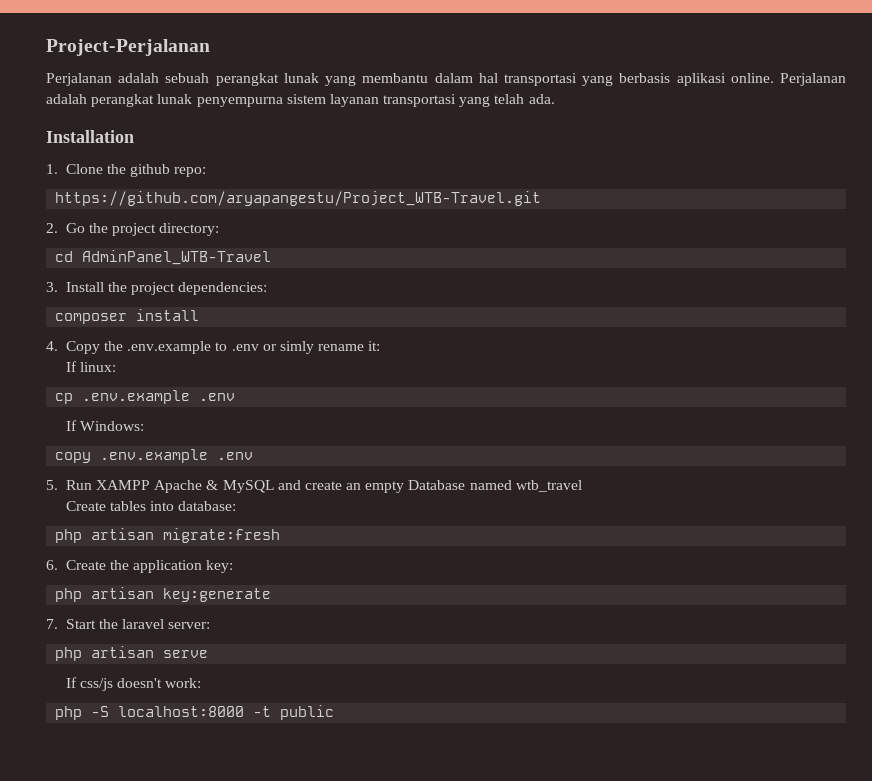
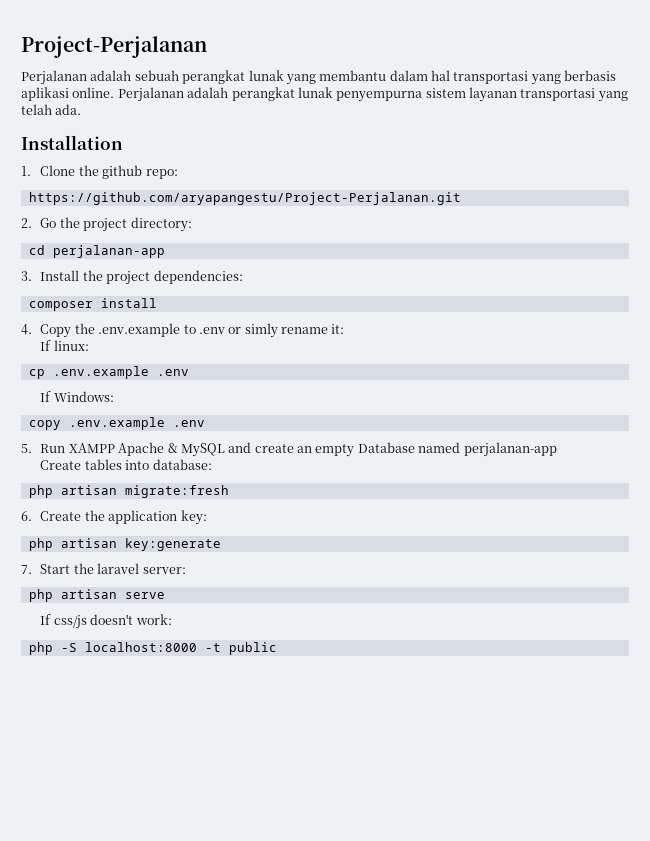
- https://github.com/aryapangestu/Project_WTB-Travel.git
+ https://github.com/aryapangestu/Project-Perjalanan.git
- cd AdminPanel_WTB-Travel
+ cd perjalanan-app
- 5. Run XAMPP Apache & MySQL and create an empty Database named wtb_travel
+ 5. Run XAMPP Apache & MySQL and create an empty Database named perjalanan-app

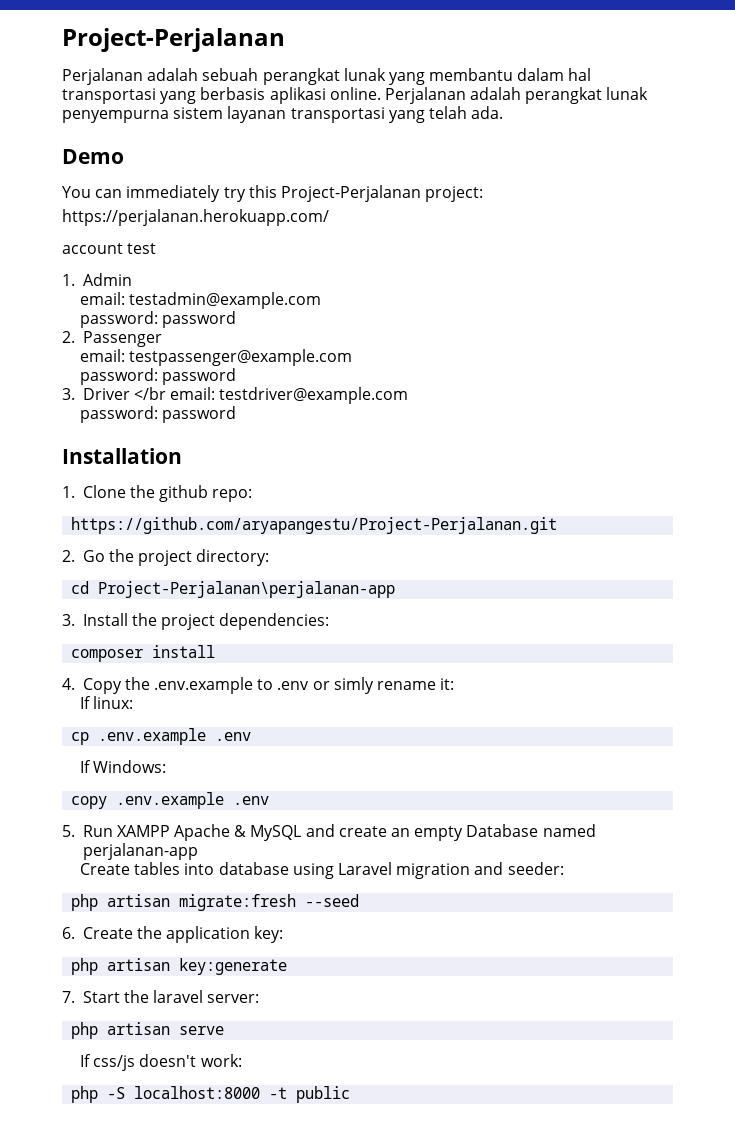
+ Demo
+ You can immediately try this Project-Perjalanan project:
+ https://perjalanan.herokuapp.com/
+ account test
+ 1. Admin
+ email: testadmin@example.com
+ password: password
+ 2. Passenger
+ email: testpassenger@example.com
+ password: password
+ 3. Driver </br email: testdriver@example.com
+ password: password
- cd perjalanan-app
+ cd Project-Perjalanan\perjalanan-app
- Create tables into database:
+ Create tables into database using Laravel migration and seeder:
- php artisan migrate:fresh
+ php artisan migrate:fresh --seed

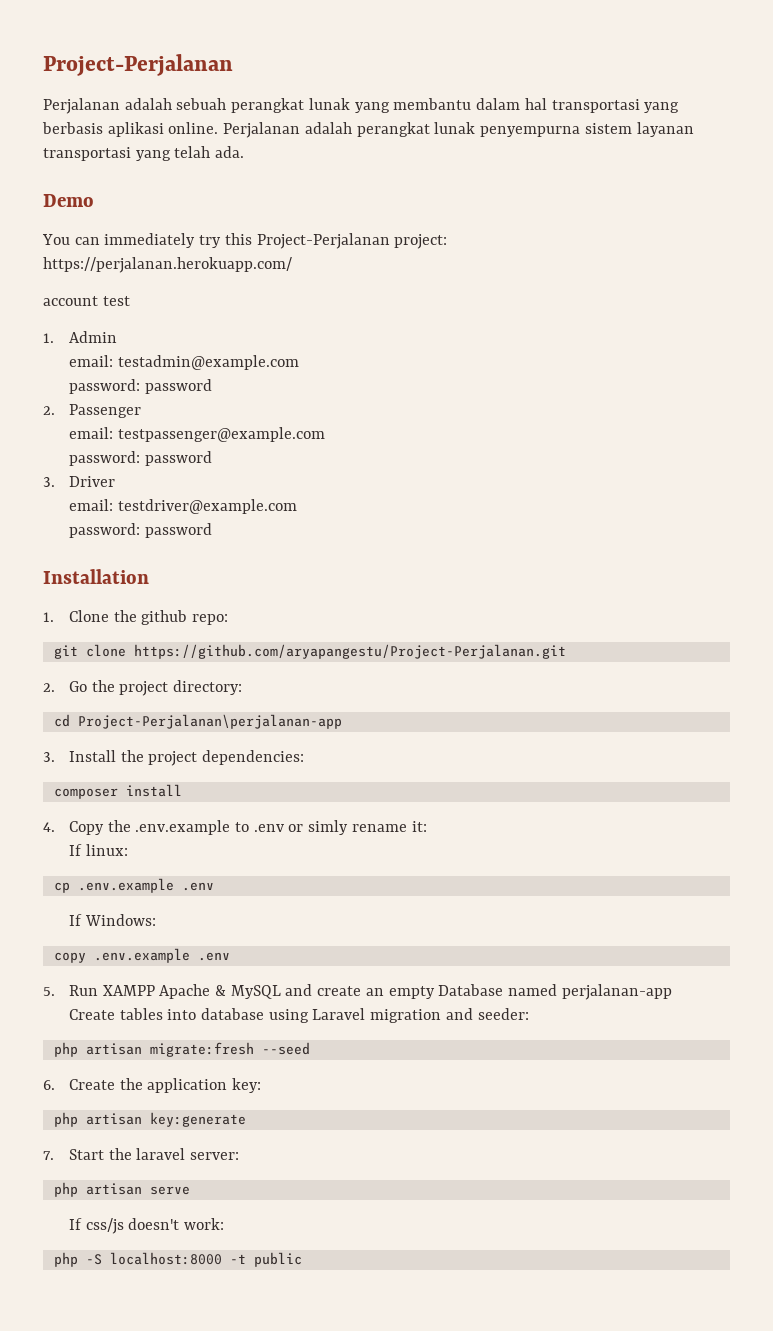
- 3. Driver </br email: testdriver@example.com
+ 3. Driver
+ email: testdriver@example.com
- https://github.com/aryapangestu/Project-Perjalanan.git
+ git clone https://github.com/aryapangestu/Project-Perjalanan.git

